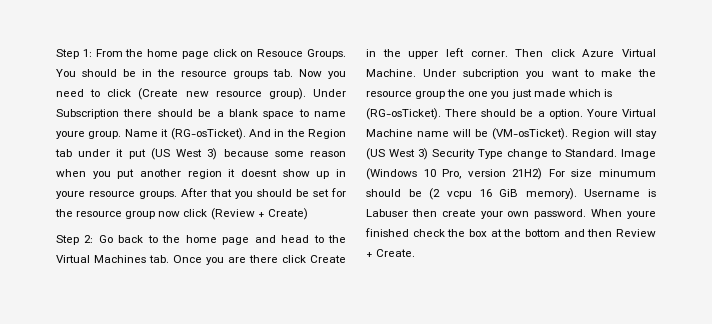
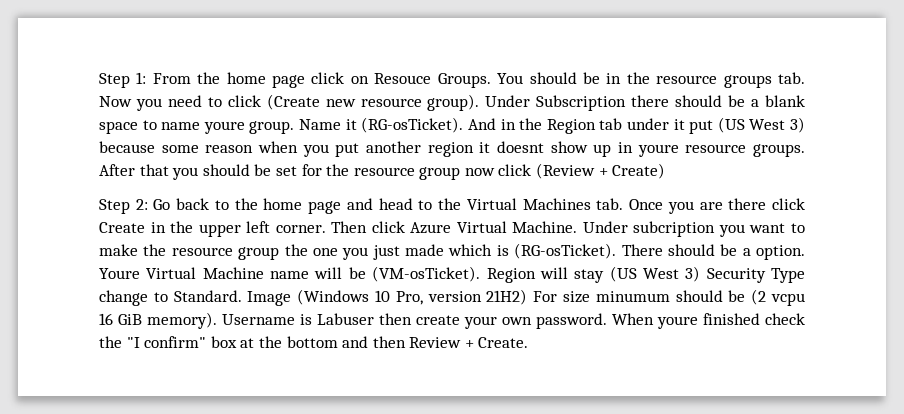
- When youre finished check the box at the bottom and then Review + Create.
+ When youre finished check the "I confirm" box at the bottom and then Review + Create.

